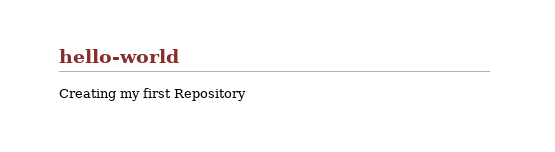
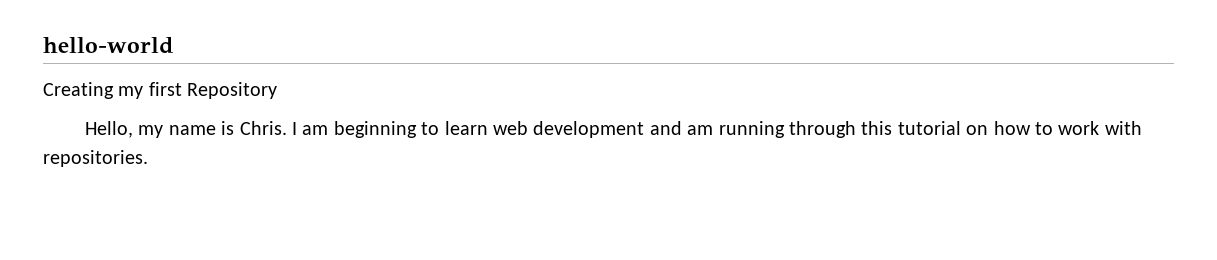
+ Hello, my name is Chris. I am beginning to learn web development and am running through this tutorial on how to work with repositories.

